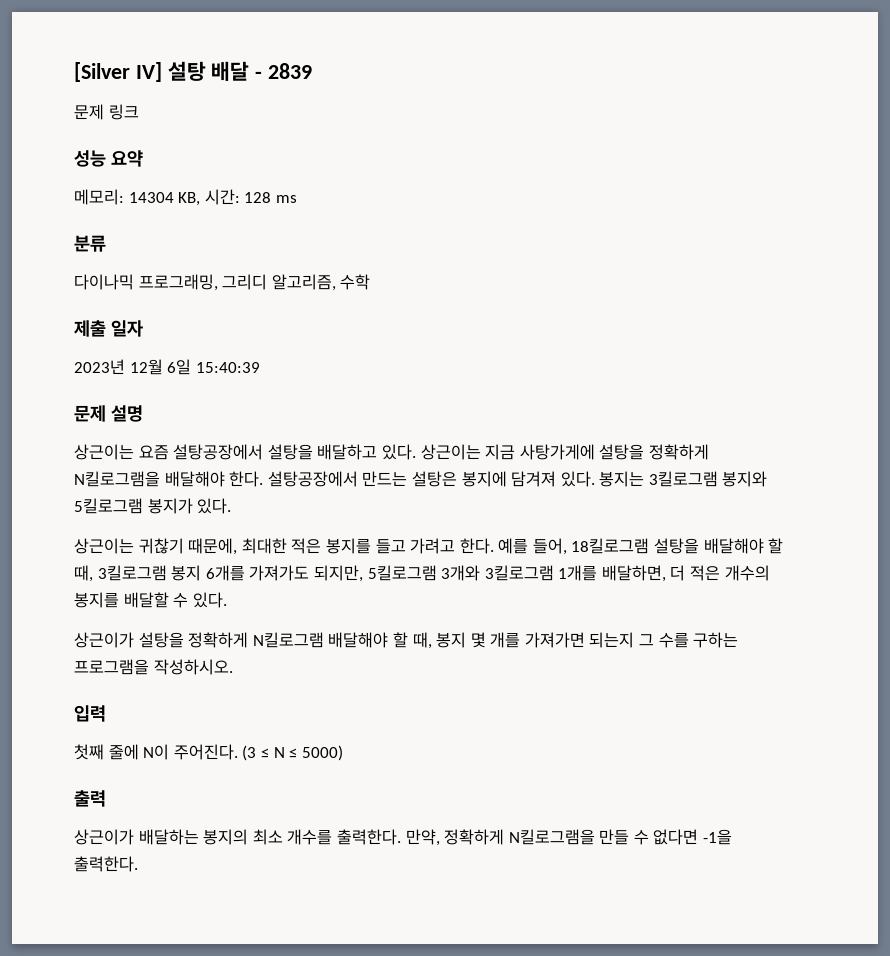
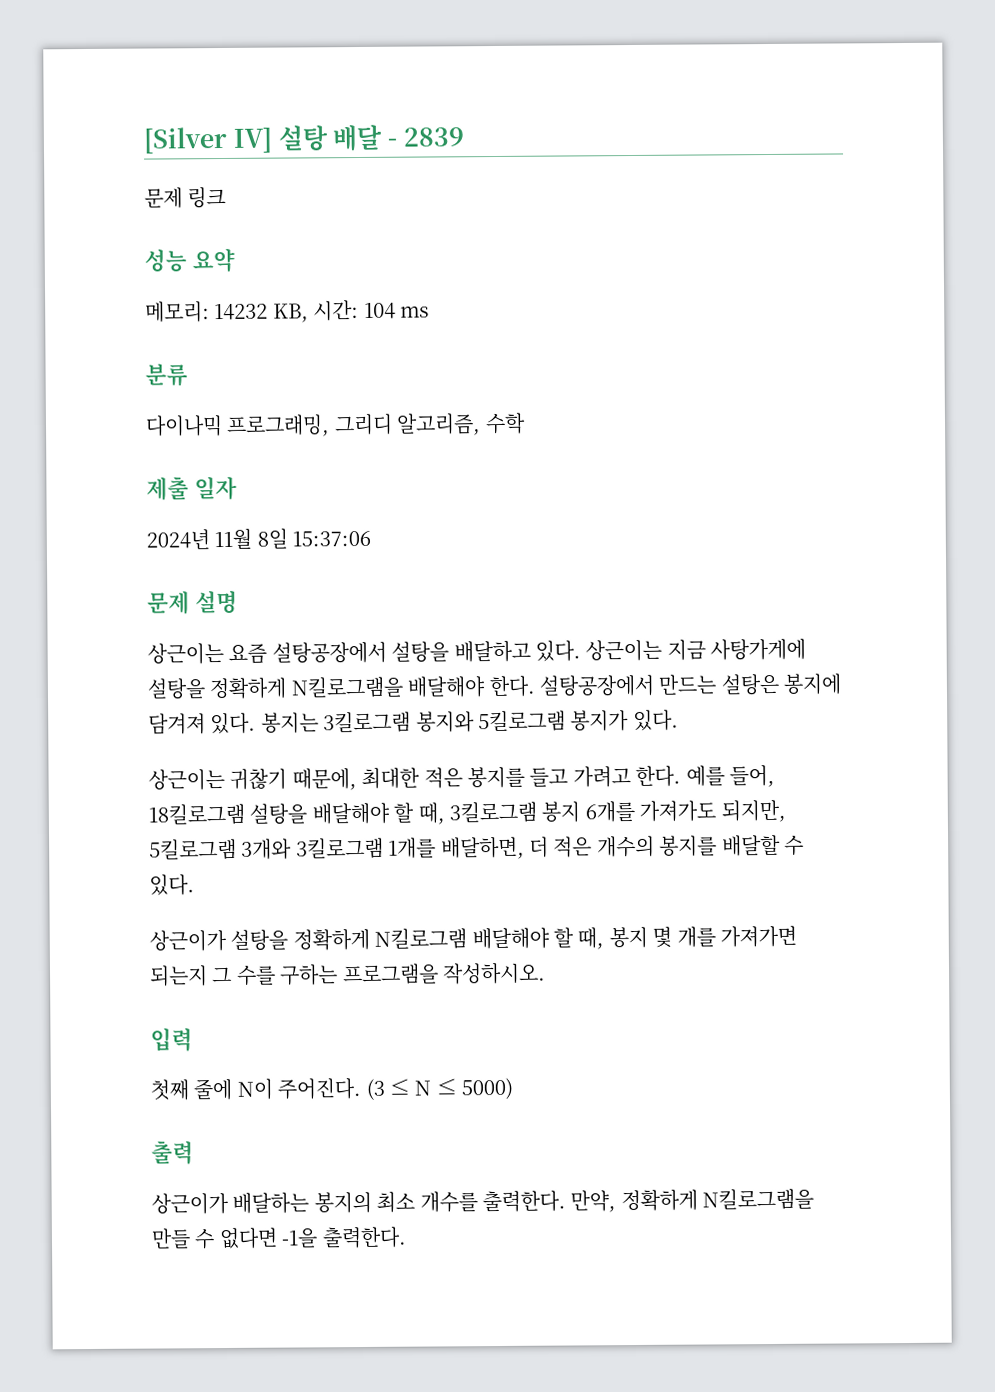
- 메모리: 14304 KB, 시간: 128 ms
+ 메모리: 14232 KB, 시간: 104 ms
- 2023년 12월 6일 15:40:39
+ 2024년 11월 8일 15:37:06

